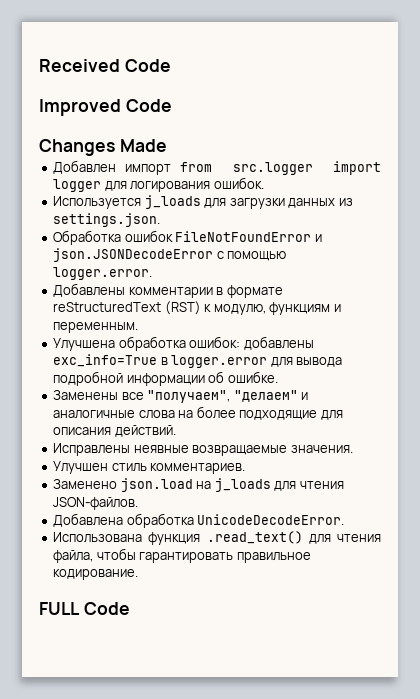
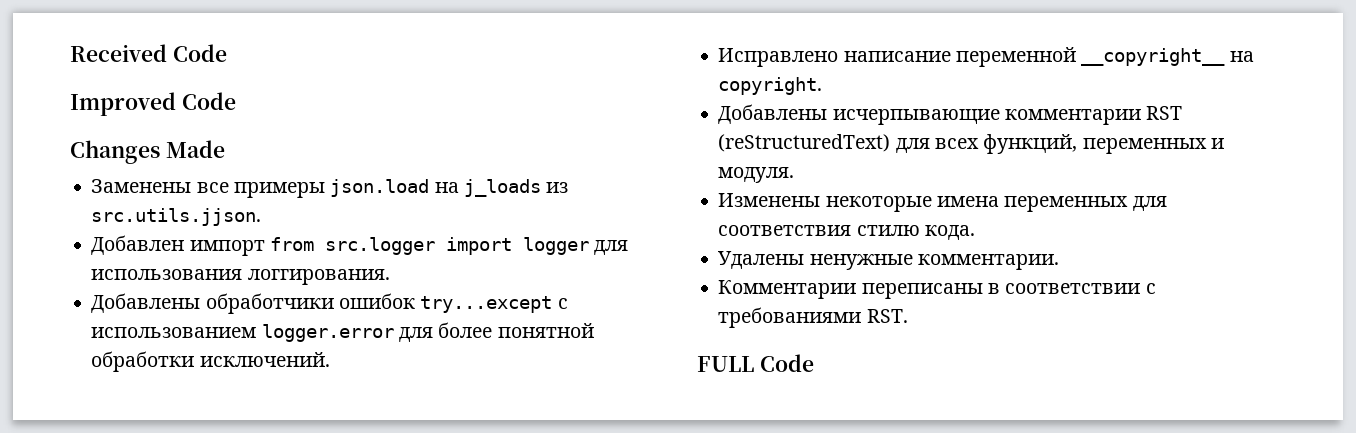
+ Заменены все примеры json.load на j_loads из src.utils.jjson.
- Добавлен импорт from src.logger import logger для логирования ошибок.
- Используется j_loads для загрузки данных из settings.json.
- Обработка ошибок FileNotFoundError и json.JSONDecodeError с помощью logger.error.
- Добавлены комментарии в формате reStructuredText (RST) к модулю, функциям и переменным.
- Улучшена обработка ошибок: добавлены exc_info=True в logger.error для вывода подробной информации об ошибке.
- Заменены все "получаем", "делаем" и аналогичные слова на более подходящие для описания действий.
- Исправлены неявные возвращаемые значения.
- Улучшен стиль комментариев.
- Заменено json.load на j_loads для чтения JSON-файлов.
- Добавлена обработка UnicodeDecodeError.
- Использована функция .read_text() для чтения файла, чтобы гарантировать правильное кодирование.
+ Добавлен импорт from src.logger import logger для использования логгирования.
+ Добавлены обработчики ошибок try...except с использованием logger.error для более понятной обработки исключений.
+ Исправлено написание переменной __copyright__ на copyright.
+ Добавлены исчерпывающие комментарии RST (reStructuredText) для всех функций, переменных и модуля.
+ Изменены некоторые имена переменных для соответствия стилю кода.
+ Удалены ненужные комментарии.
+ Комментарии переписаны в соответствии с требованиями RST.

